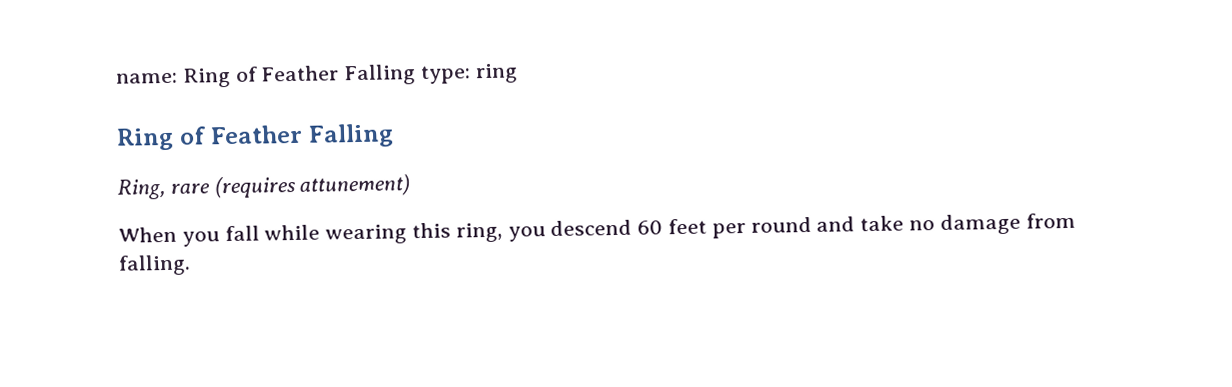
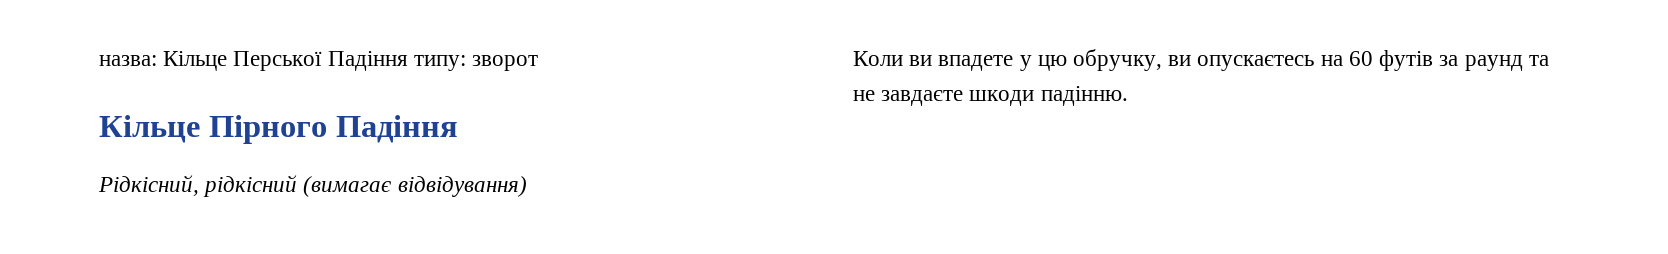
- name: Ring of Feather Falling type: ring
- Ring of Feather Falling
- Ring, rare (requires attunement)
- When you fall while wearing this ring, you descend 60 feet per round and take no damage from falling.
+ назва: Кільце Перської Падіння типу: зворот
+ Кільце Пірного Падіння
+ Рідкісний, рідкісний (вимагає відвідування)
+ Коли ви впадете у цю обручку, ви опускаєтесь на 60 футів за раунд та не завдаєте шкоди падінню.

